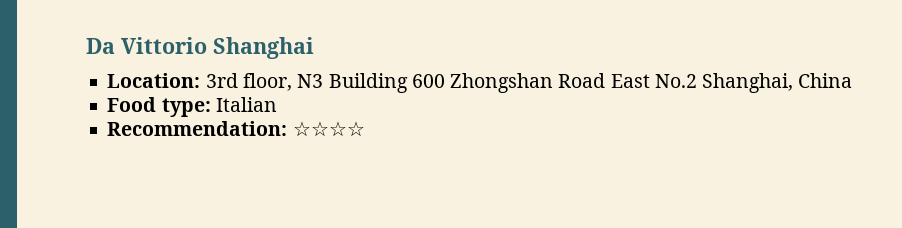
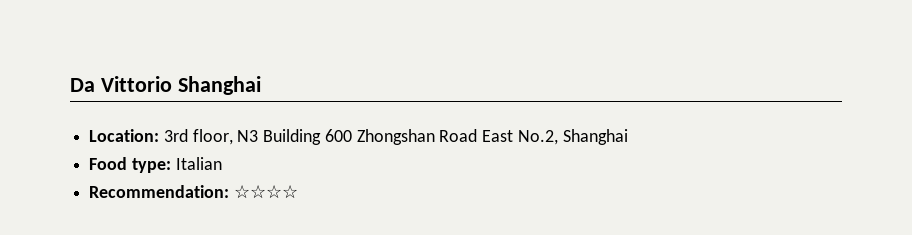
- Location: 3rd floor, N3 Building 600 Zhongshan Road East No.2 Shanghai, China
+ Location: 3rd floor, N3 Building 600 Zhongshan Road East No.2, Shanghai

